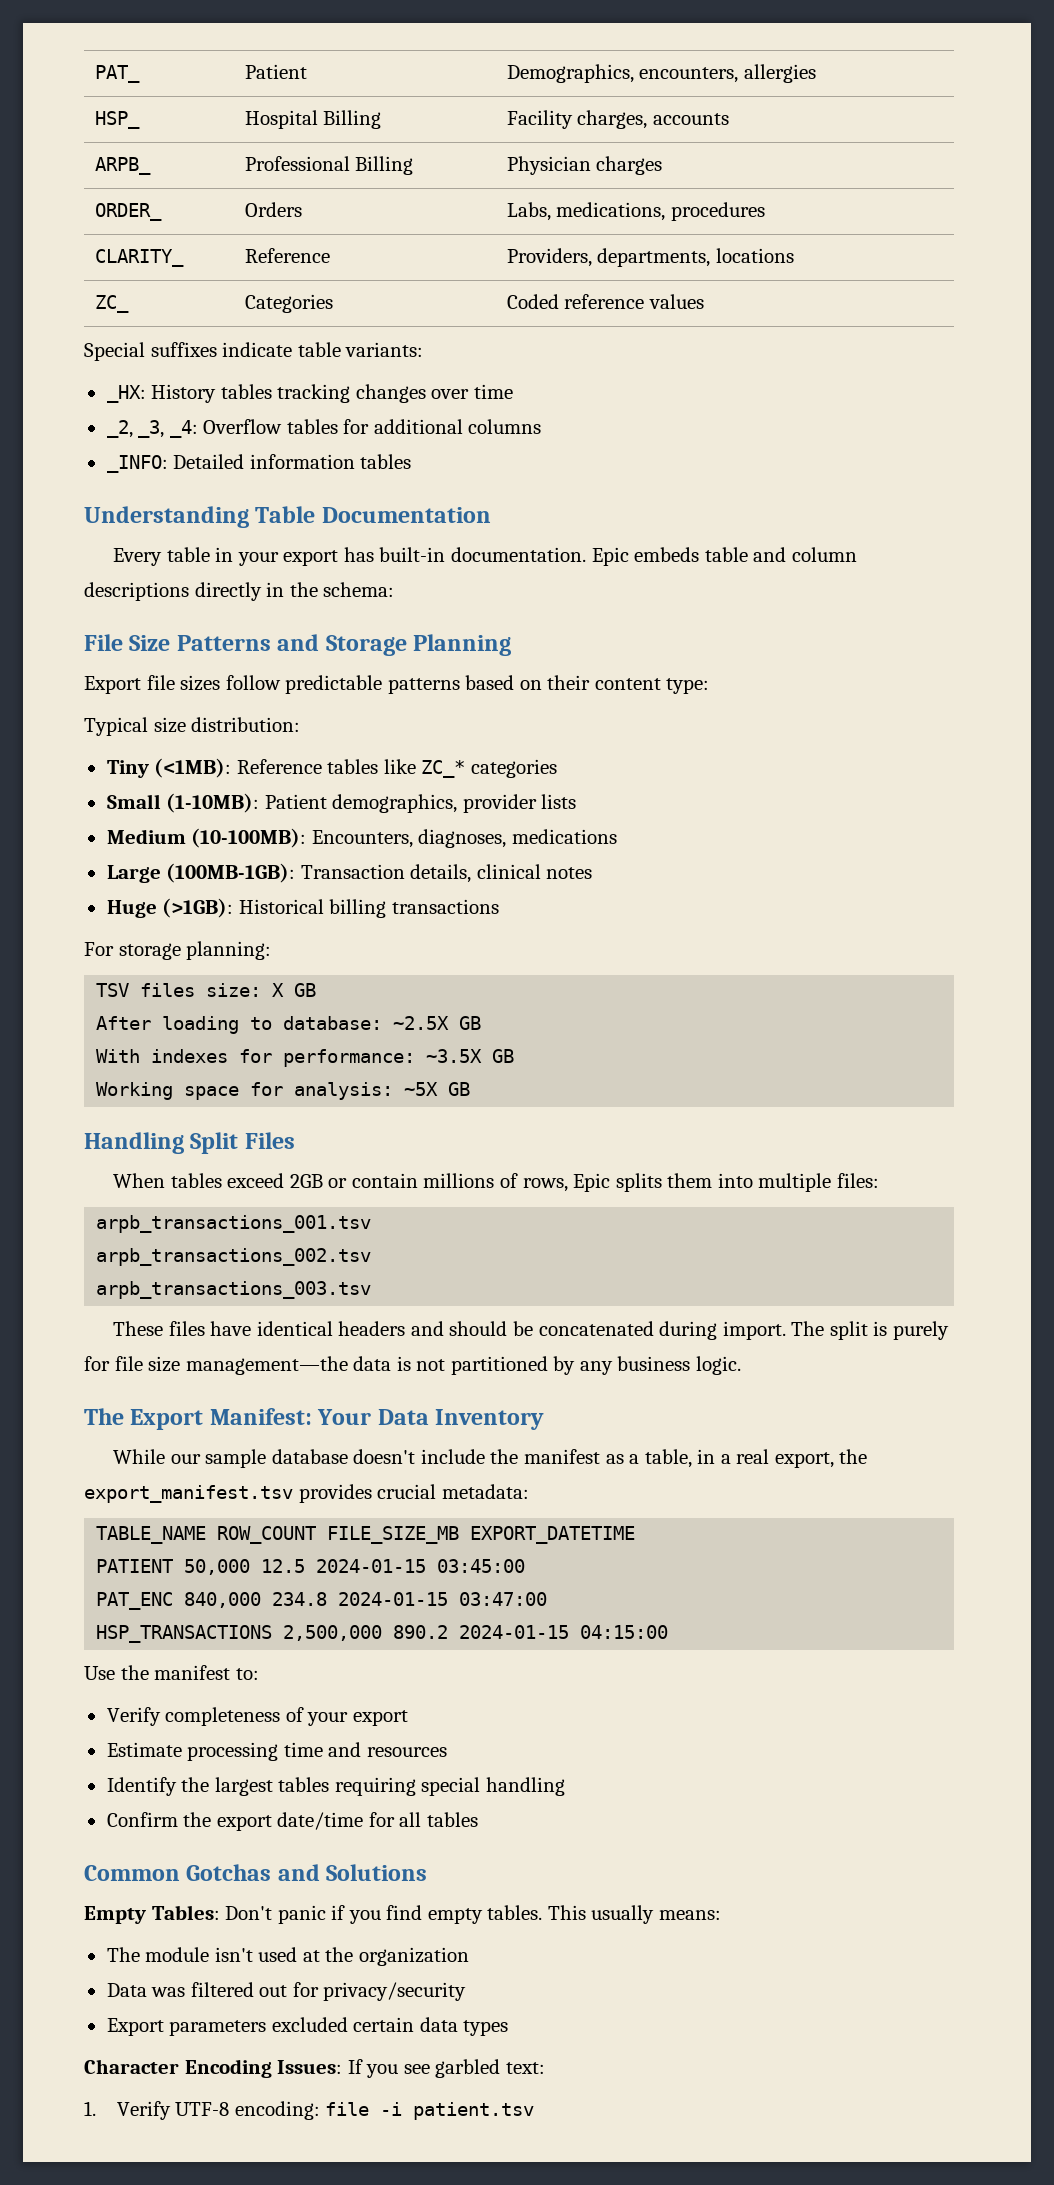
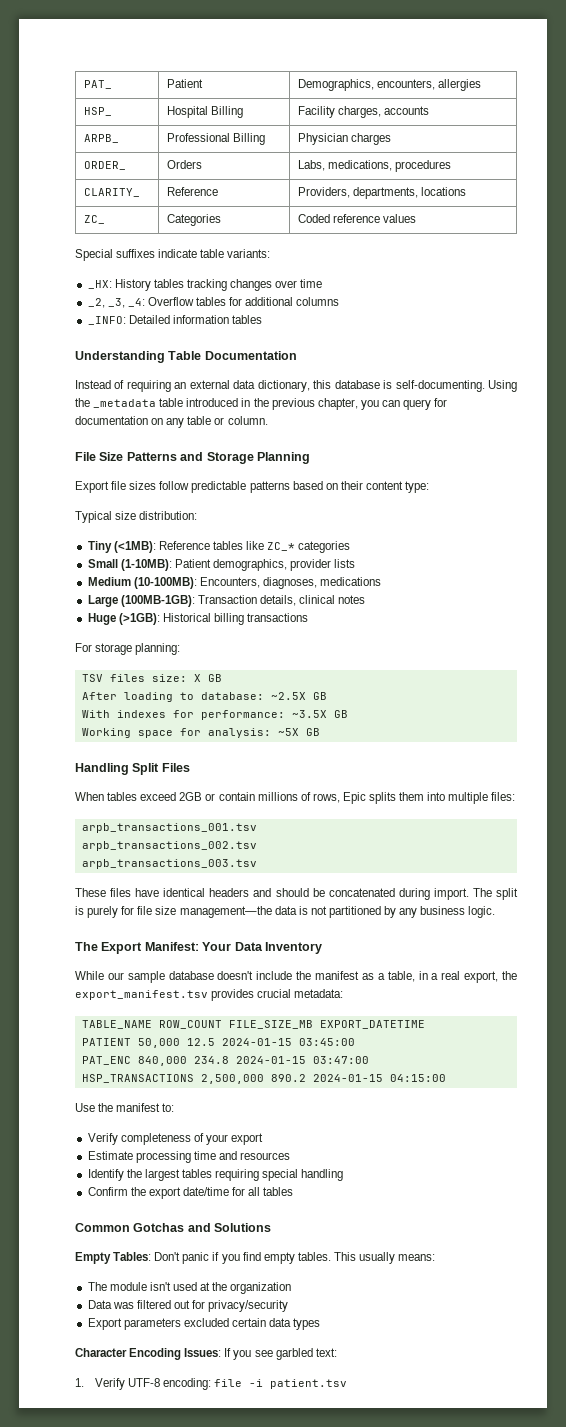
- Every table in your export has built-in documentation. Epic embeds table and column descriptions directly in the schema:
+ Instead of requiring an external data dictionary, this database is self-documenting. Using the _metadata table introduced in the previous chapter, you can query for documentation on any table or column.

